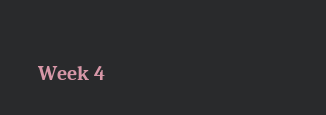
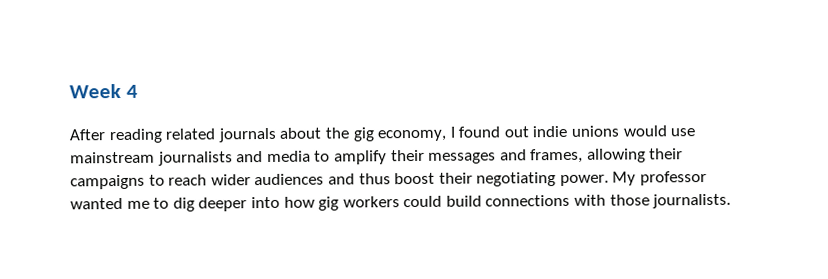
+ After reading related journals about the gig economy, I found out indie unions would use mainstream journalists and media to amplify their messages and frames, allowing their campaigns to reach wider audiences and thus boost their negotiating power. My professor wanted me to dig deeper into how gig workers could build connections with those journalists.

